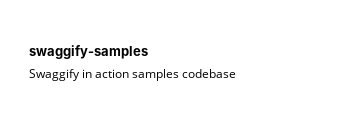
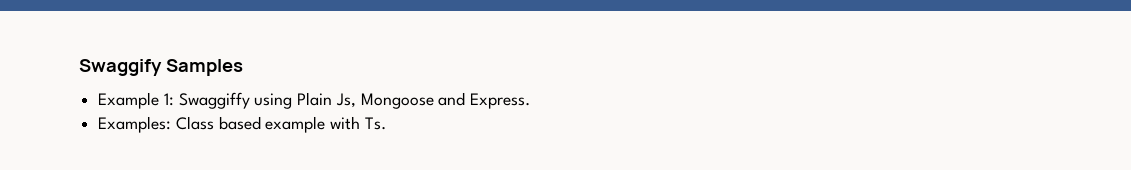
- swaggify-samples
- Swaggify in action samples codebase
+ Swaggify Samples
+ Example 1: Swaggiffy using Plain Js, Mongoose and Express.
+ Examples: Class based example with Ts.

